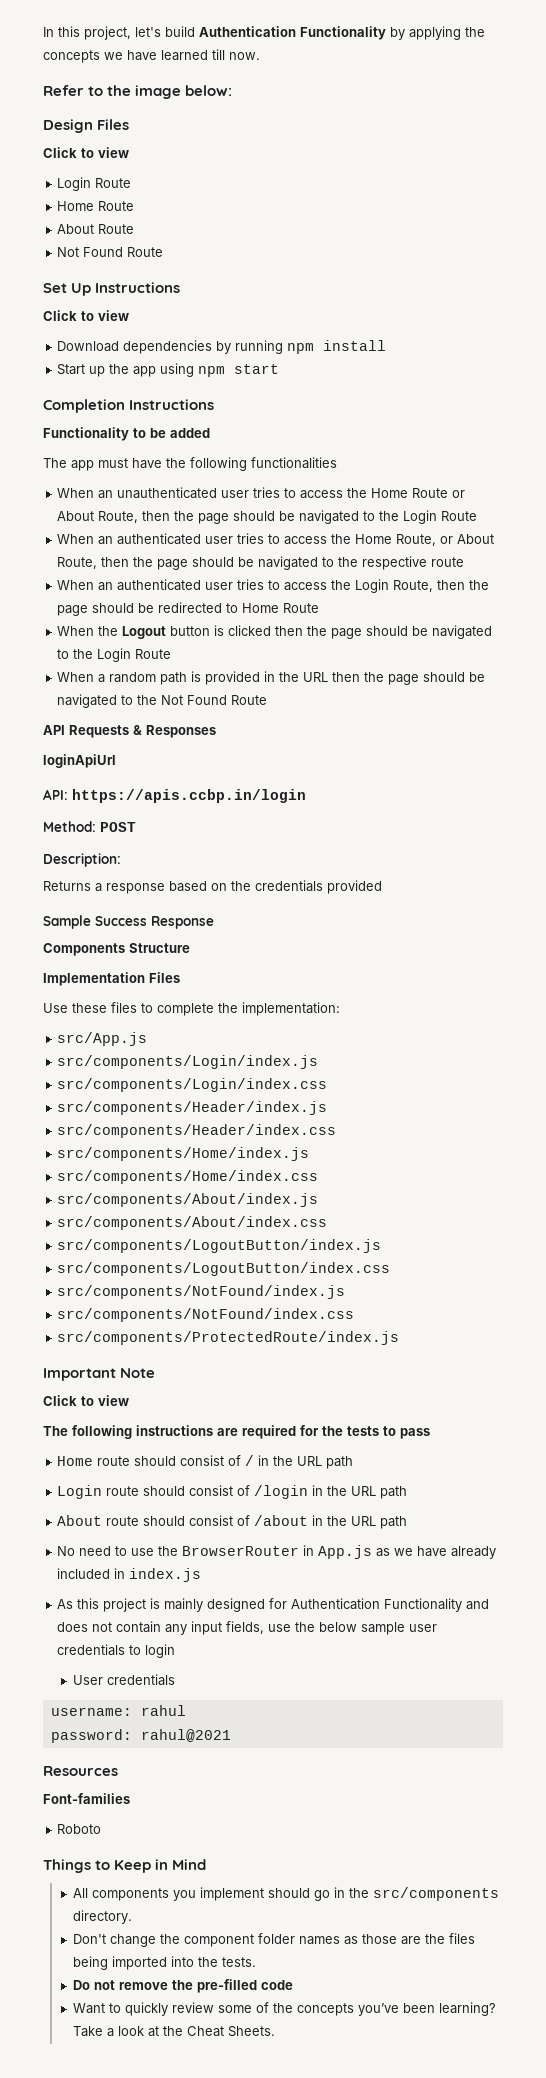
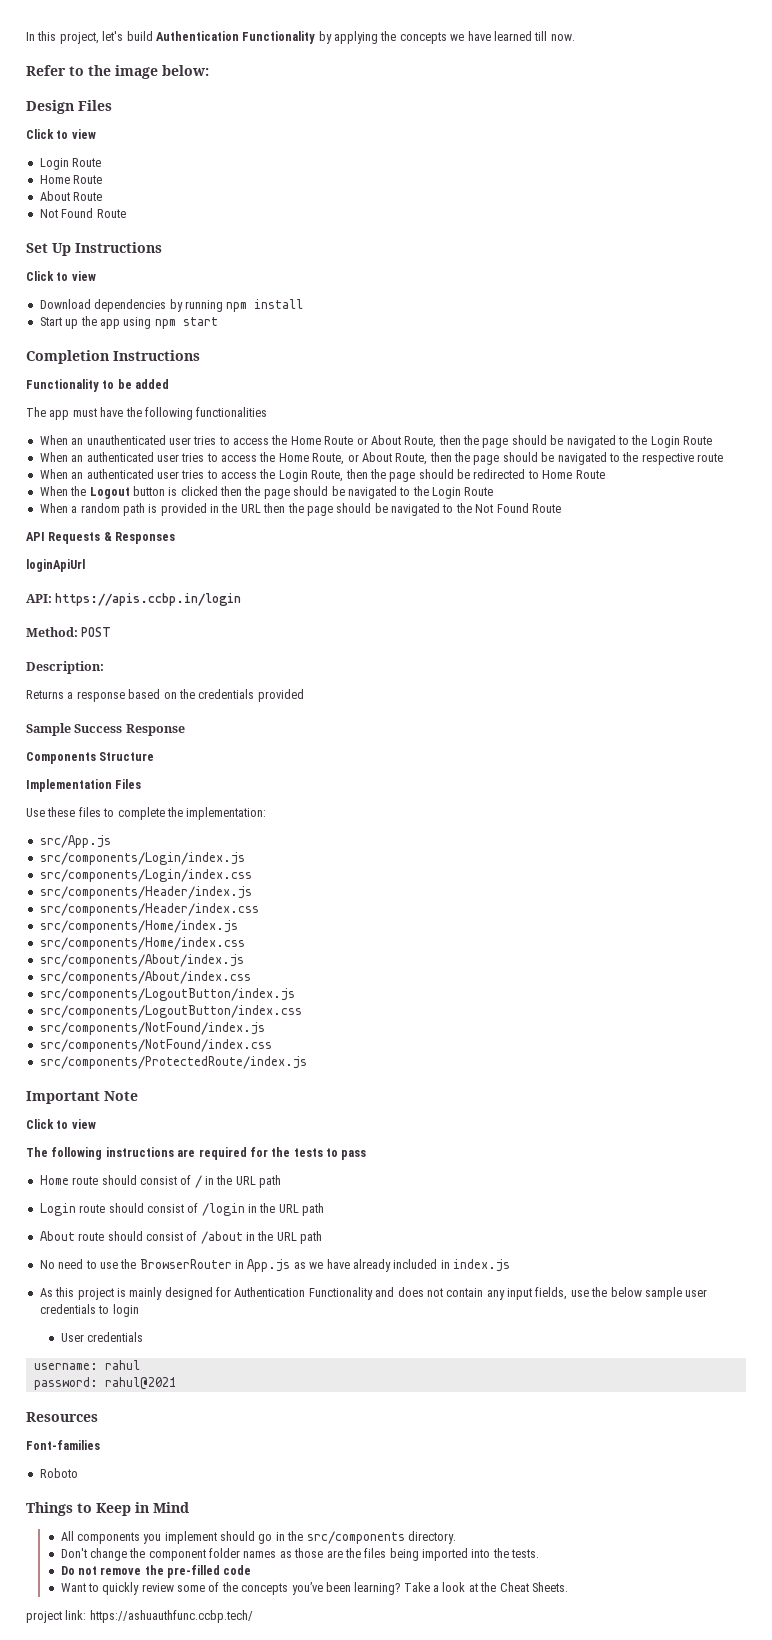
+ project link: https://ashuauthfunc.ccbp.tech/

